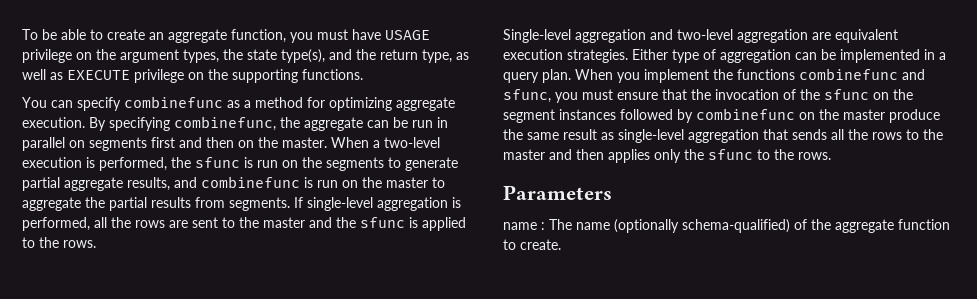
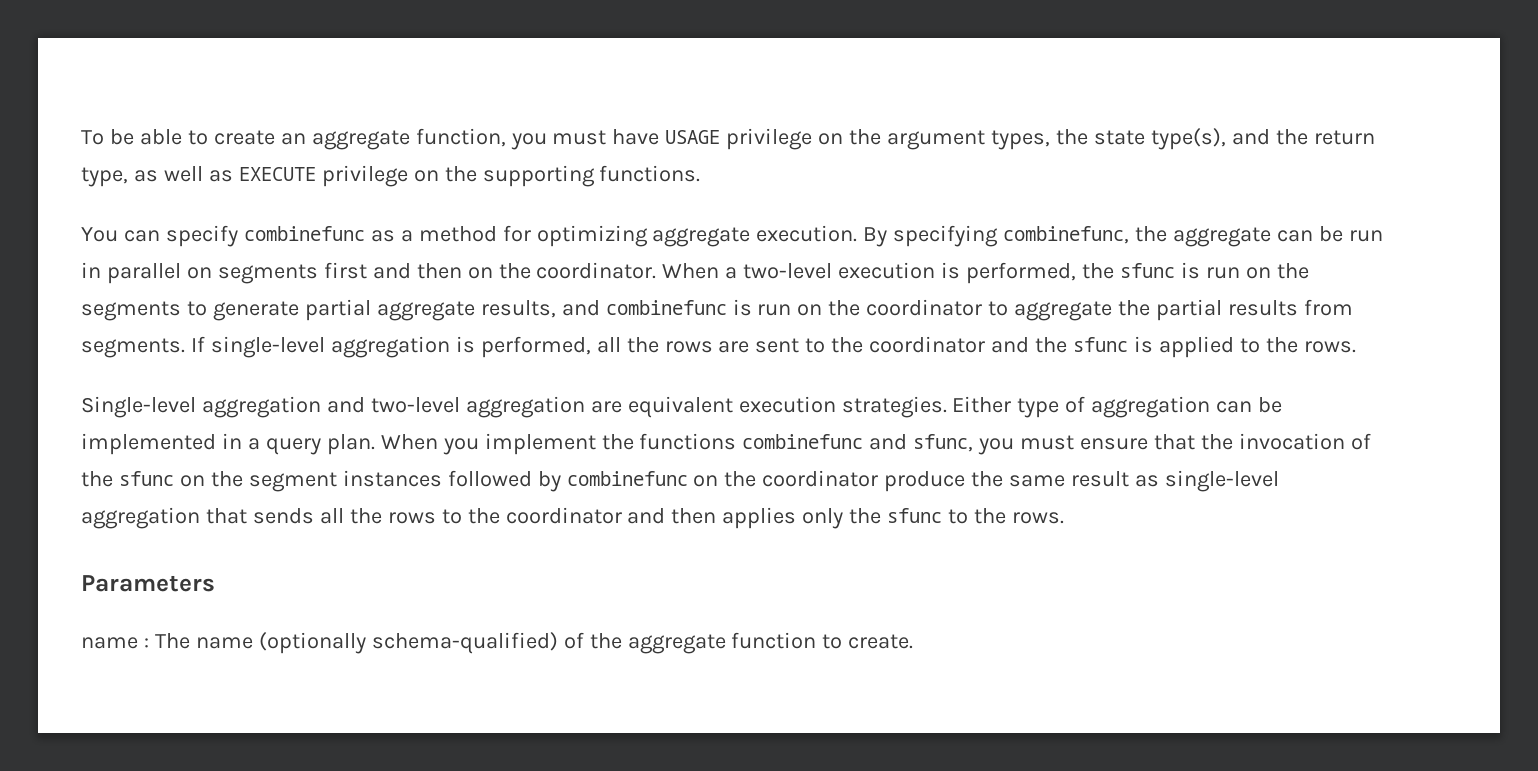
- By specifying combinefunc, the aggregate can be run in parallel on segments first and then on the master.
+ By specifying combinefunc, the aggregate can be run in parallel on segments first and then on the coordinator.
- When a two-level execution is performed, the sfunc is run on the segments to generate partial aggregate results, and combinefunc is run on the master to aggregate the partial results from segments.
+ When a two-level execution is performed, the sfunc is run on the segments to generate partial aggregate results, and combinefunc is run on the coordinator to aggregate the partial results from segments.
- If single-level aggregation is performed, all the rows are sent to the master and the sfunc is applied to the rows.
+ If single-level aggregation is performed, all the rows are sent to the coordinator and the sfunc is applied to the rows.
- When you implement the functions combinefunc and sfunc, you must ensure that the invocation of the sfunc on the segment instances followed by combinefunc on the master produce the same result as single-level aggregation that sends all the rows to the master and then applies only the sfunc to the rows.
+ When you implement the functions combinefunc and sfunc, you must ensure that the invocation of the sfunc on the segment instances followed by combinefunc on the coordinator produce the same result as single-level aggregation that sends all the rows to the coordinator and then applies only the sfunc to the rows.

